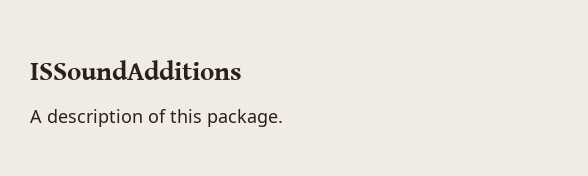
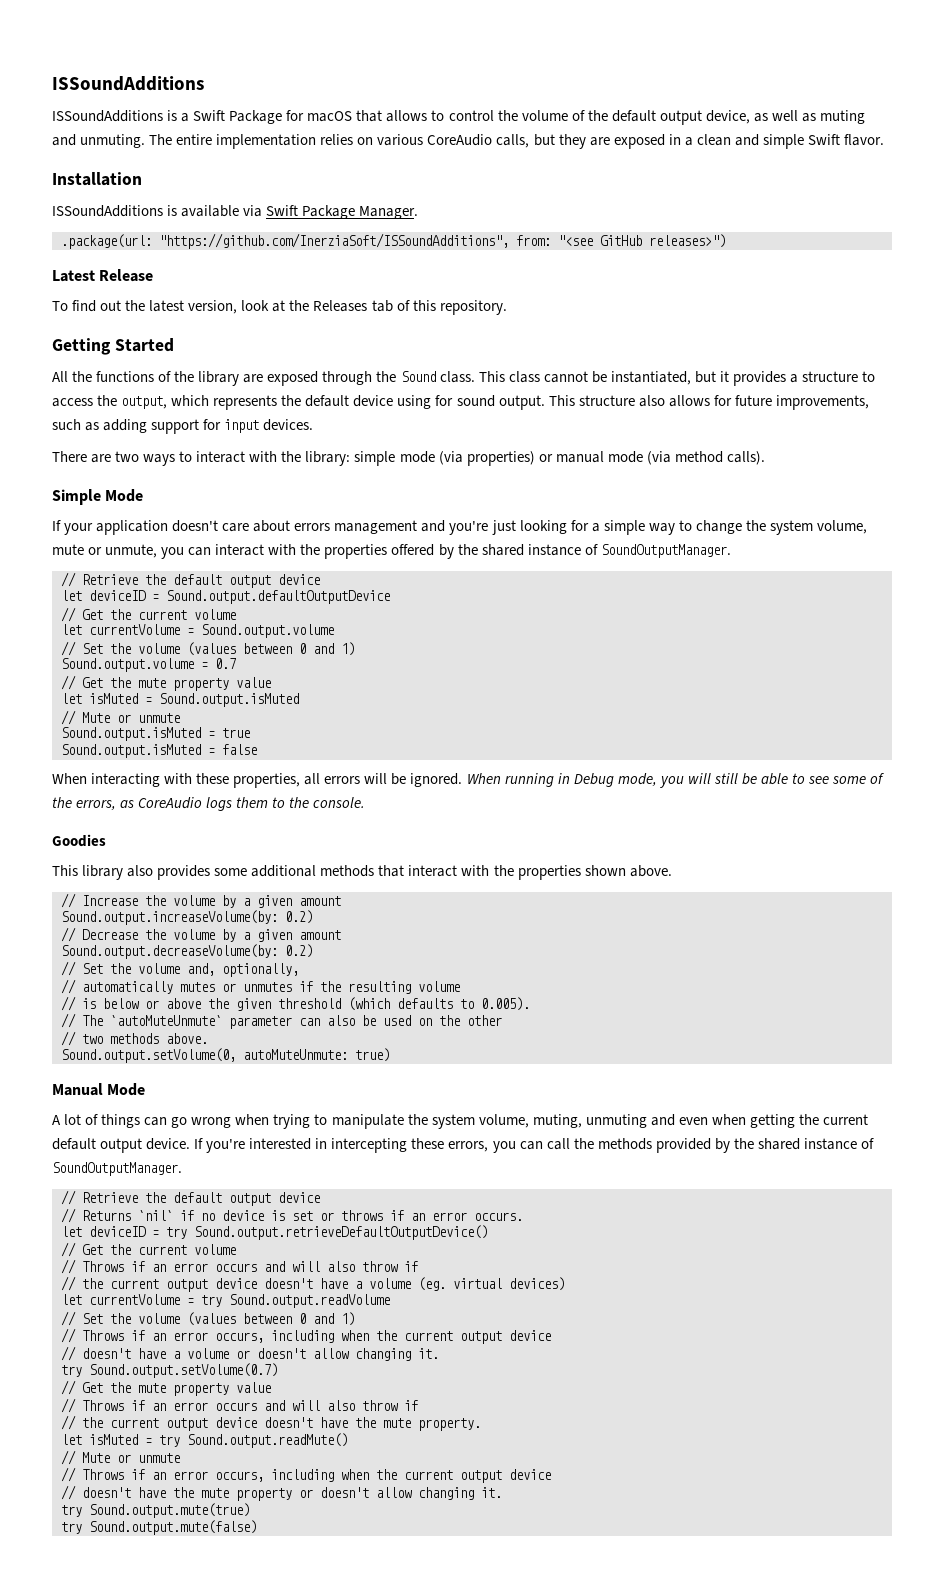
- A description of this package.
+ ISSoundAdditions is a Swift Package for macOS that allows to control the volume of the default output device, as well as muting and unmuting. The entire implementation relies on various CoreAudio calls, but they are exposed in a clean and simple Swift flavor.
+ Installation
+ ISSoundAdditions is available via Swift Package Manager.
+ .package(url: "https://github.com/InerziaSoft/ISSoundAdditions", from: "<see GitHub releases>")
+ Latest Release
+ To find out the latest version, look at the Releases tab of this repository.
+ Getting Started
+ All the functions of the library are exposed through the Sound class. This class cannot be instantiated, but it provides a structure to access the output, which represents the default device using for sound output. This structure also allows for future improvements, such as adding support for input devices.
+ There are two ways to interact with the library: simple mode (via properties) or manual mode (via method calls).
+ Simple Mode
+ If your application doesn't care about errors management and you're just looking for a simple way to change the system volume, mute or unmute, you can interact with the properties offered by the shared instance of SoundOutputManager.
+ // Retrieve the default output device
+ let deviceID = Sound.output.defaultOutputDevice
+ // Get the current volume
+ let currentVolume = Sound.output.volume
+ // Set the volume (values between 0 and 1)
+ Sound.output.volume = 0.7
+ // Get the mute property value
+ let isMuted = Sound.output.isMuted
+ // Mute or unmute
+ Sound.output.isMuted = true
+ Sound.output.isMuted = false
+ When interacting with these properties, all errors will be ignored. When running in Debug mode, you will still be able to see some of the errors, as CoreAudio logs them to the console.
+ Goodies
+ This library also provides some additional methods that interact with the properties shown above.
+ // Increase the volume by a given amount
+ Sound.output.increaseVolume(by: 0.2)
+ // Decrease the volume by a given amount
+ Sound.output.decreaseVolume(by: 0.2)
+ // Set the volume and, optionally,
+ // automatically mutes or unmutes if the resulting volume
+ // is below or above the given threshold (which defaults to 0.005).
+ // The `autoMuteUnmute` parameter can also be used on the other
+ // two methods above.
+ Sound.output.setVolume(0, autoMuteUnmute: true)
+ Manual Mode
+ A lot of things can go wrong when trying to manipulate the system volume, muting, unmuting and even when getting the current default output device. If you're interested in intercepting these errors, you can call the methods provided by the shared instance of SoundOutputManager.
+ // Retrieve the default output device
+ // Returns `nil` if no device is set or throws if an error occurs.
+ let deviceID = try Sound.output.retrieveDefaultOutputDevice()
+ // Get the current volume
+ // Throws if an error occurs and will also throw if
+ // the current output device doesn't have a volume (eg. virtual devices)
+ let currentVolume = try Sound.output.readVolume
+ // Set the volume (values between 0 and 1)
+ // Throws if an error occurs, including when the current output device
+ // doesn't have a volume or doesn't allow changing it.
+ try Sound.output.setVolume(0.7)
+ // Get the mute property value
+ // Throws if an error occurs and will also throw if
+ // the current output device doesn't have the mute property.
+ let isMuted = try Sound.output.readMute()
+ // Mute or unmute
+ // Throws if an error occurs, including when the current output device
+ // doesn't have the mute property or doesn't allow changing it.
+ try Sound.output.mute(true)
+ try Sound.output.mute(false)

